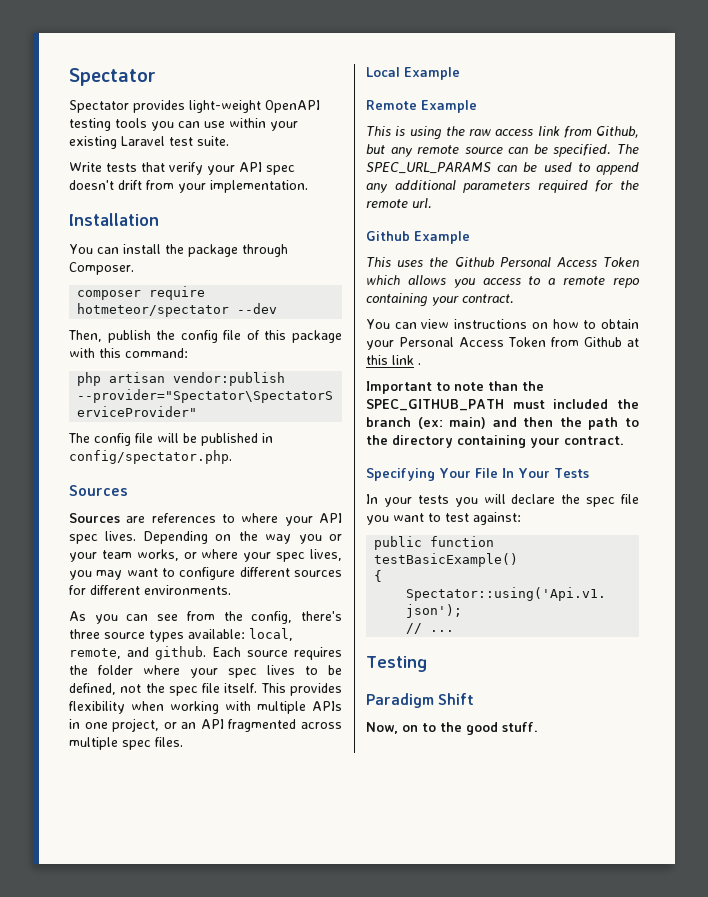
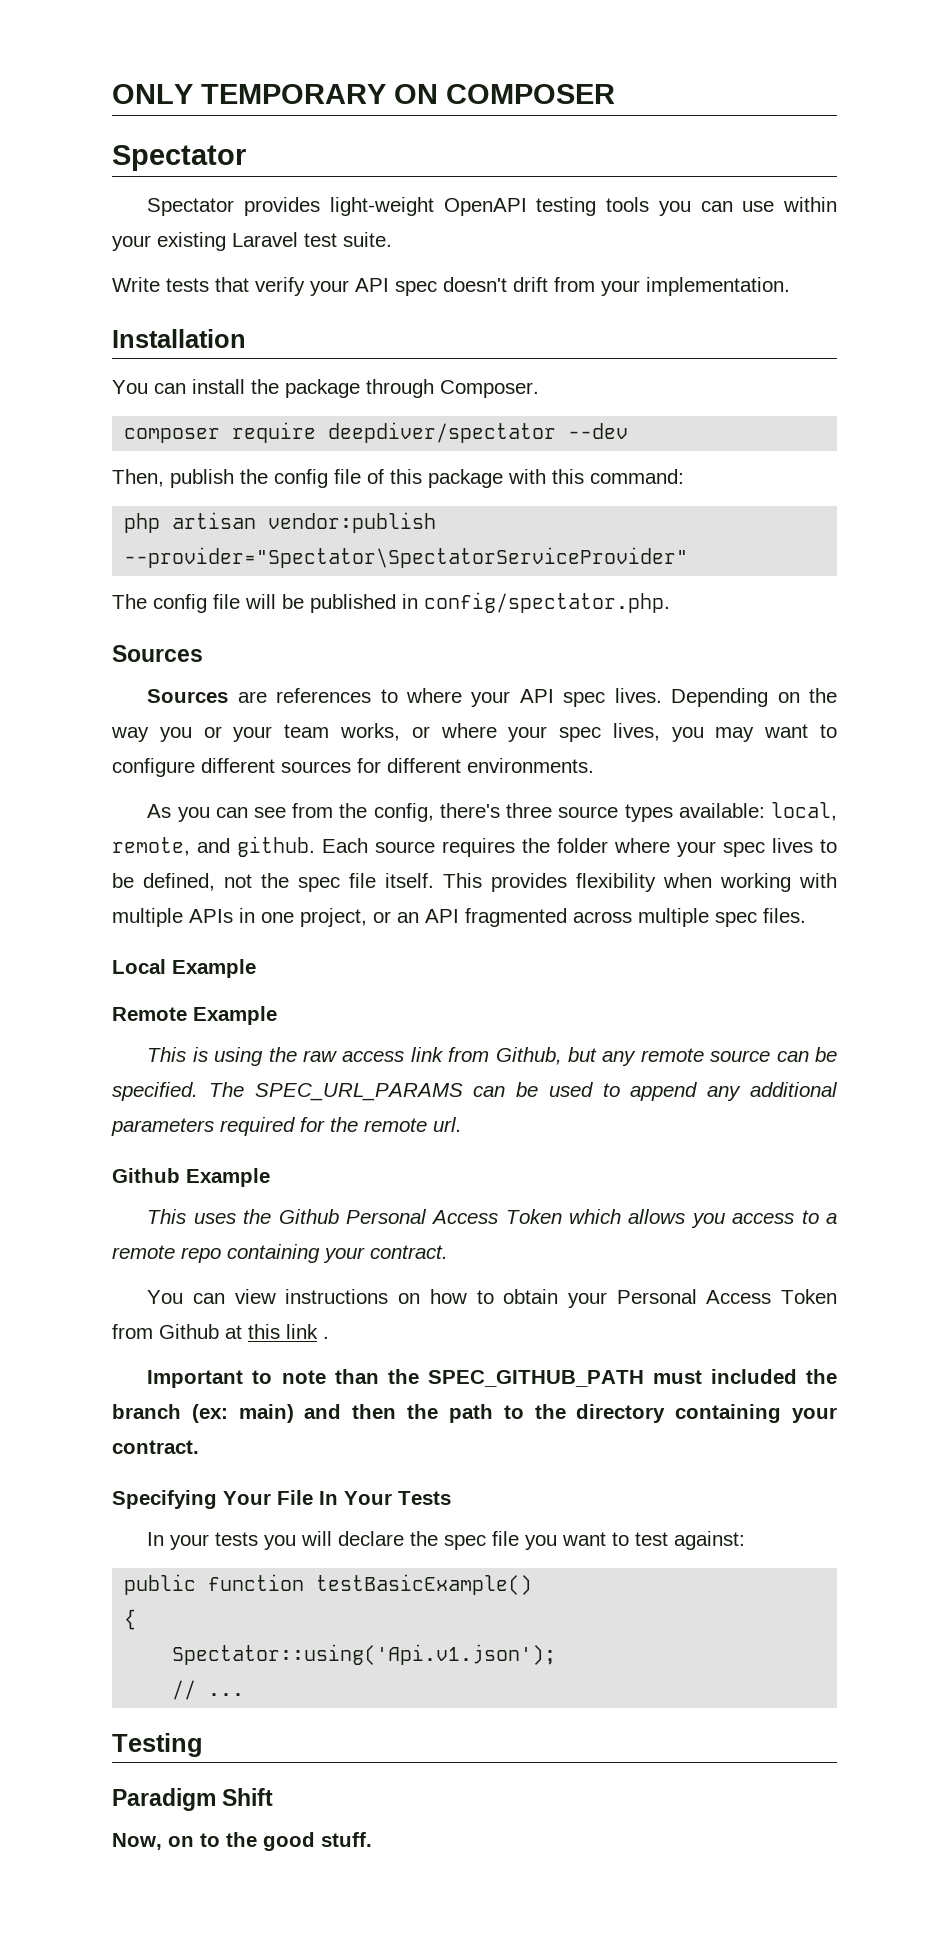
+ ONLY TEMPORARY ON COMPOSER
- composer require hotmeteor/spectator --dev
+ composer require deepdiver/spectator --dev

